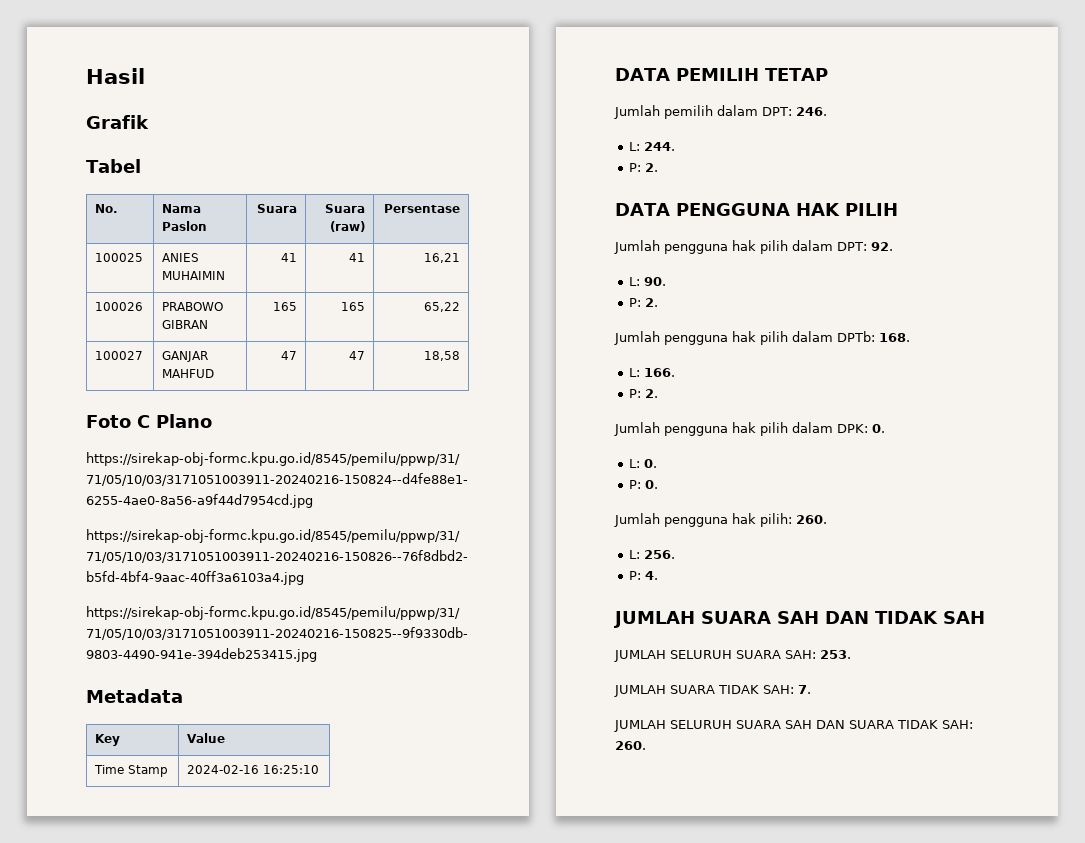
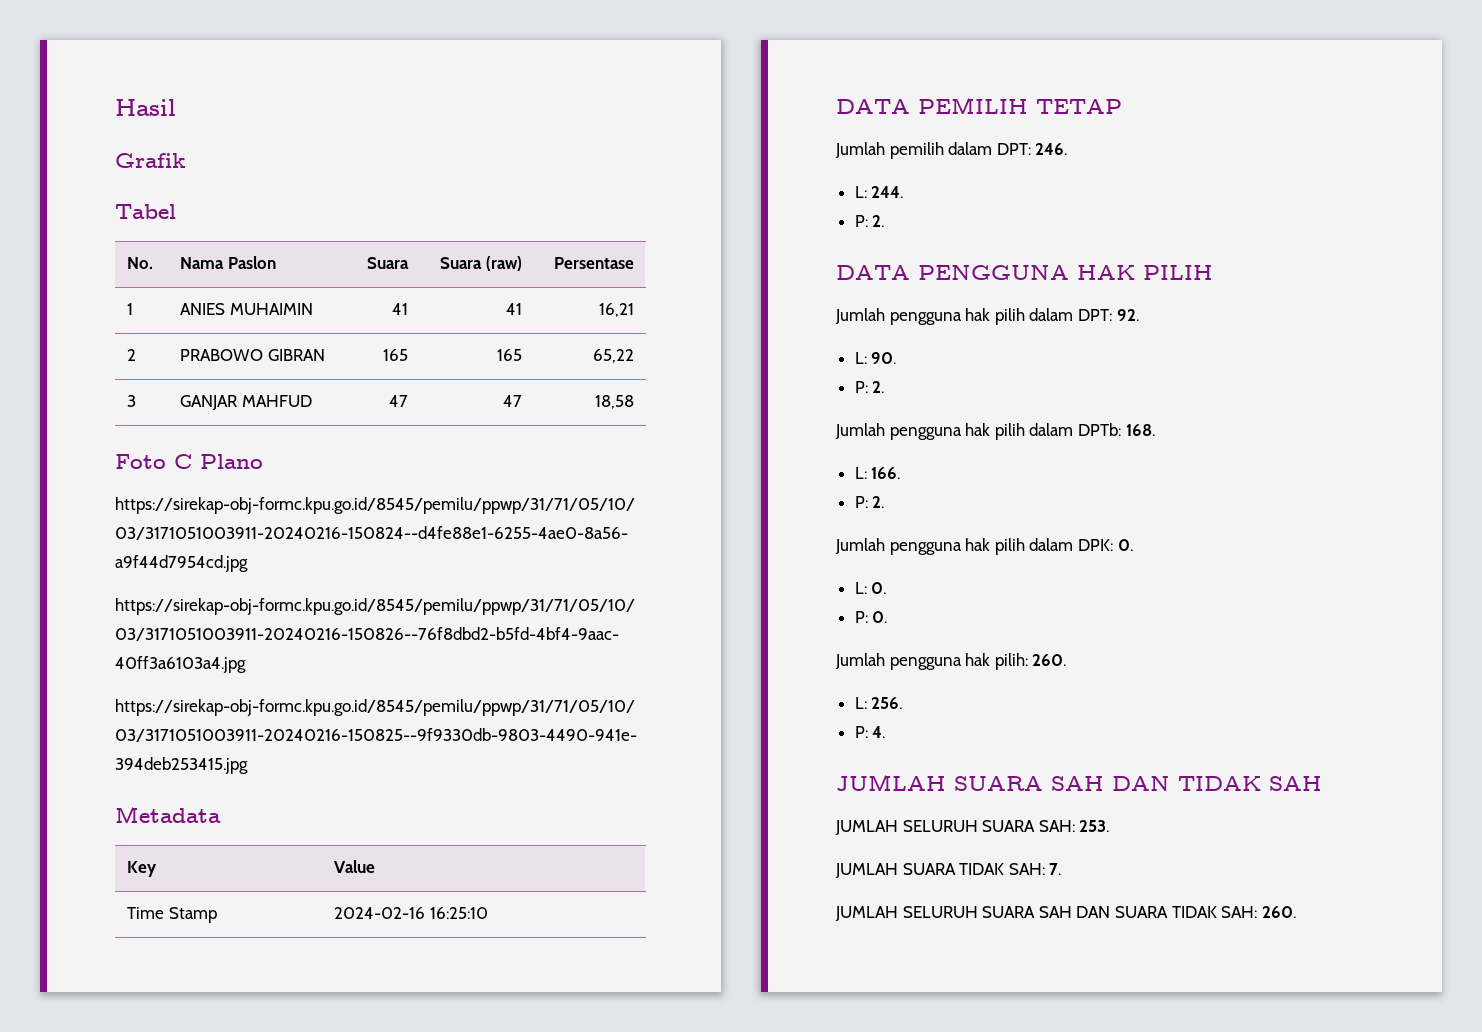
- 100025 | ANIES MUHAIMIN | 41 | 41 | 16,21
+ 1 | ANIES MUHAIMIN | 41 | 41 | 16,21
- 100026 | PRABOWO GIBRAN | 165 | 165 | 65,22
+ 2 | PRABOWO GIBRAN | 165 | 165 | 65,22
- 100027 | GANJAR MAHFUD | 47 | 47 | 18,58
+ 3 | GANJAR MAHFUD | 47 | 47 | 18,58

